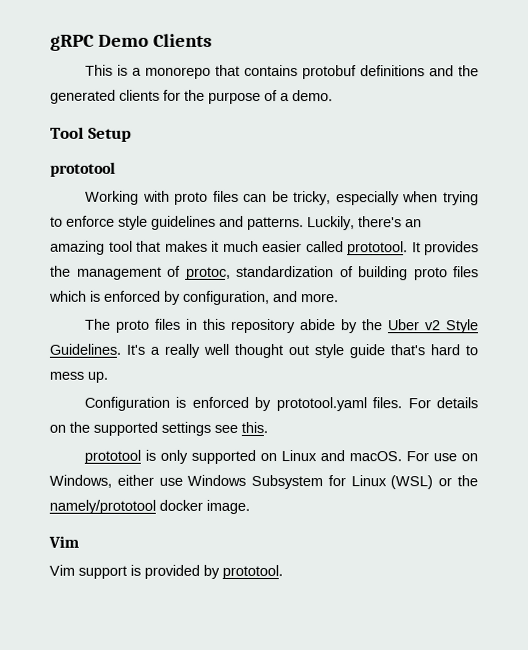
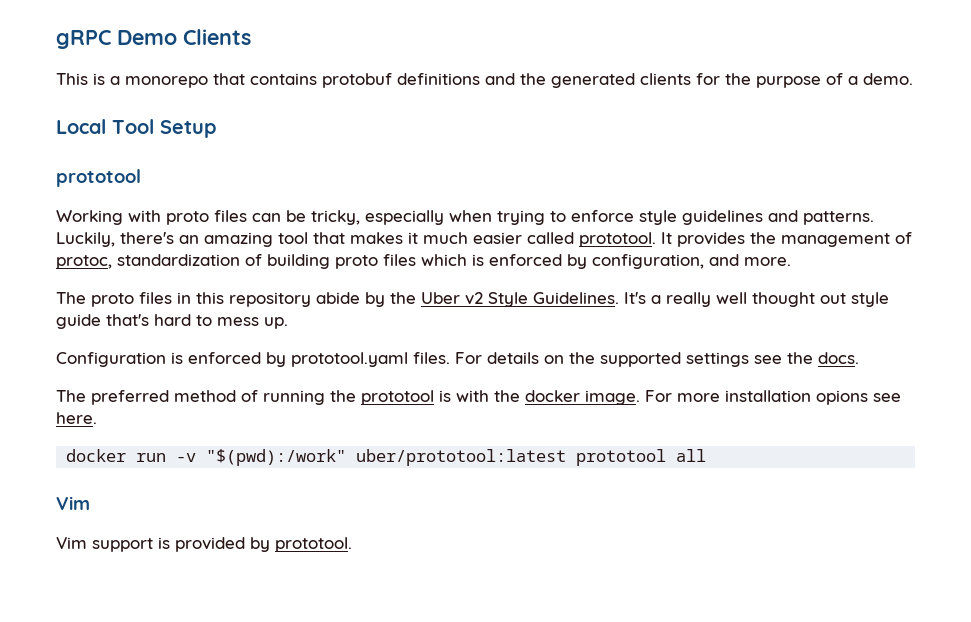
- Tool Setup
+ Local Tool Setup
- For details on the supported settings see this.
- prototool is only supported on Linux and macOS. For use on Windows, either use Windows Subsystem for Linux (WSL) or the namely/prototool docker image.
+ For details on the supported settings see the docs.
+ The preferred method of running the prototool is with the docker image. For more installation opions see here.
+ docker run -v "$(pwd):/work" uber/prototool:latest prototool all

